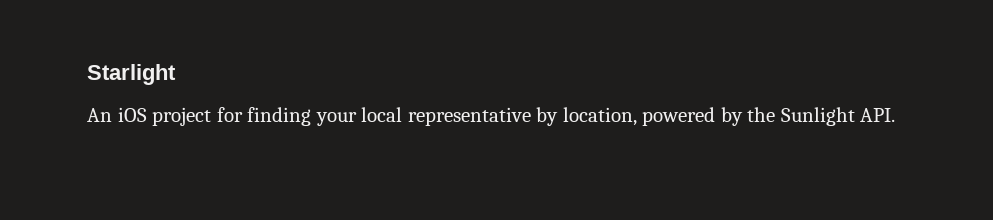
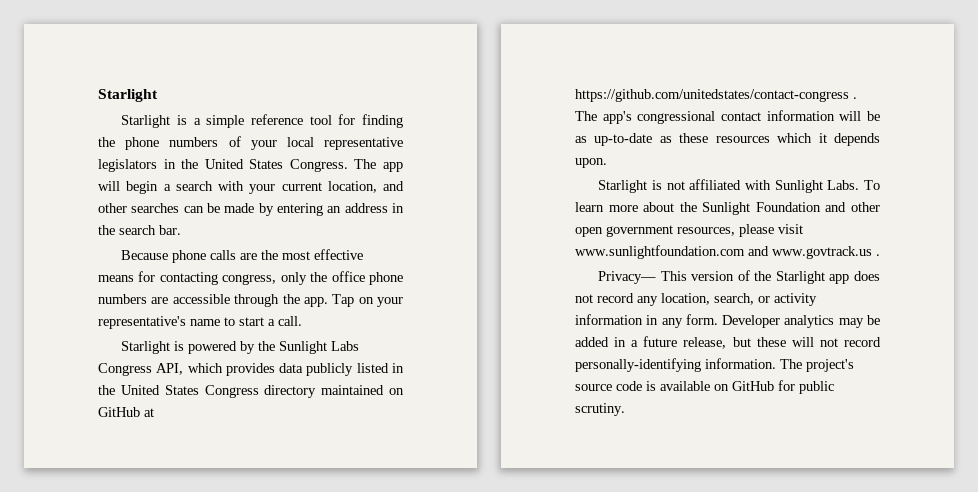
- An iOS project for finding your local representative by location, powered by the Sunlight API.
+ Starlight is a simple reference tool for finding the phone numbers of your local representative legislators in the United States Congress. The app will begin a search with your current location, and other searches can be made by entering an address in the search bar.
+ Because phone calls are the most effective means for contacting congress, only the office phone numbers are accessible through the app. Tap on your representative's name to start a call.
+ Starlight is powered by the Sunlight Labs Congress API, which provides data publicly listed in the United States Congress directory maintained on GitHub at https://github.com/unitedstates/contact-congress . The app's congressional contact information will be as up-to-date as these resources which it depends upon.
+ Starlight is not affiliated with Sunlight Labs. To learn more about the Sunlight Foundation and other open government resources, please visit www.sunlightfoundation.com and www.govtrack.us .
+ Privacy— This version of the Starlight app does not record any location, search, or activity information in any form. Developer analytics may be added in a future release, but these will not record personally-identifying information. The project's source code is available on GitHub for public scrutiny.

